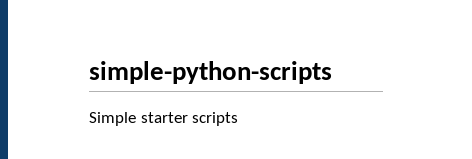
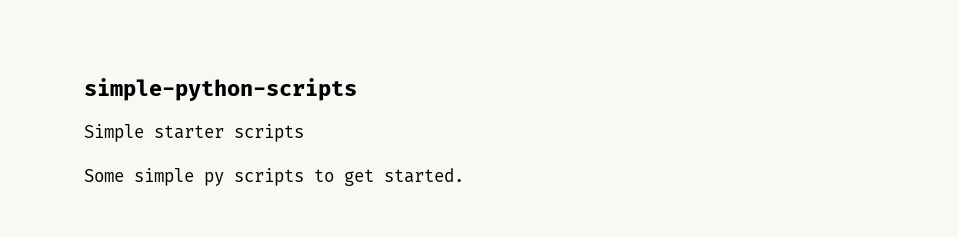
+ Some simple py scripts to get started.

